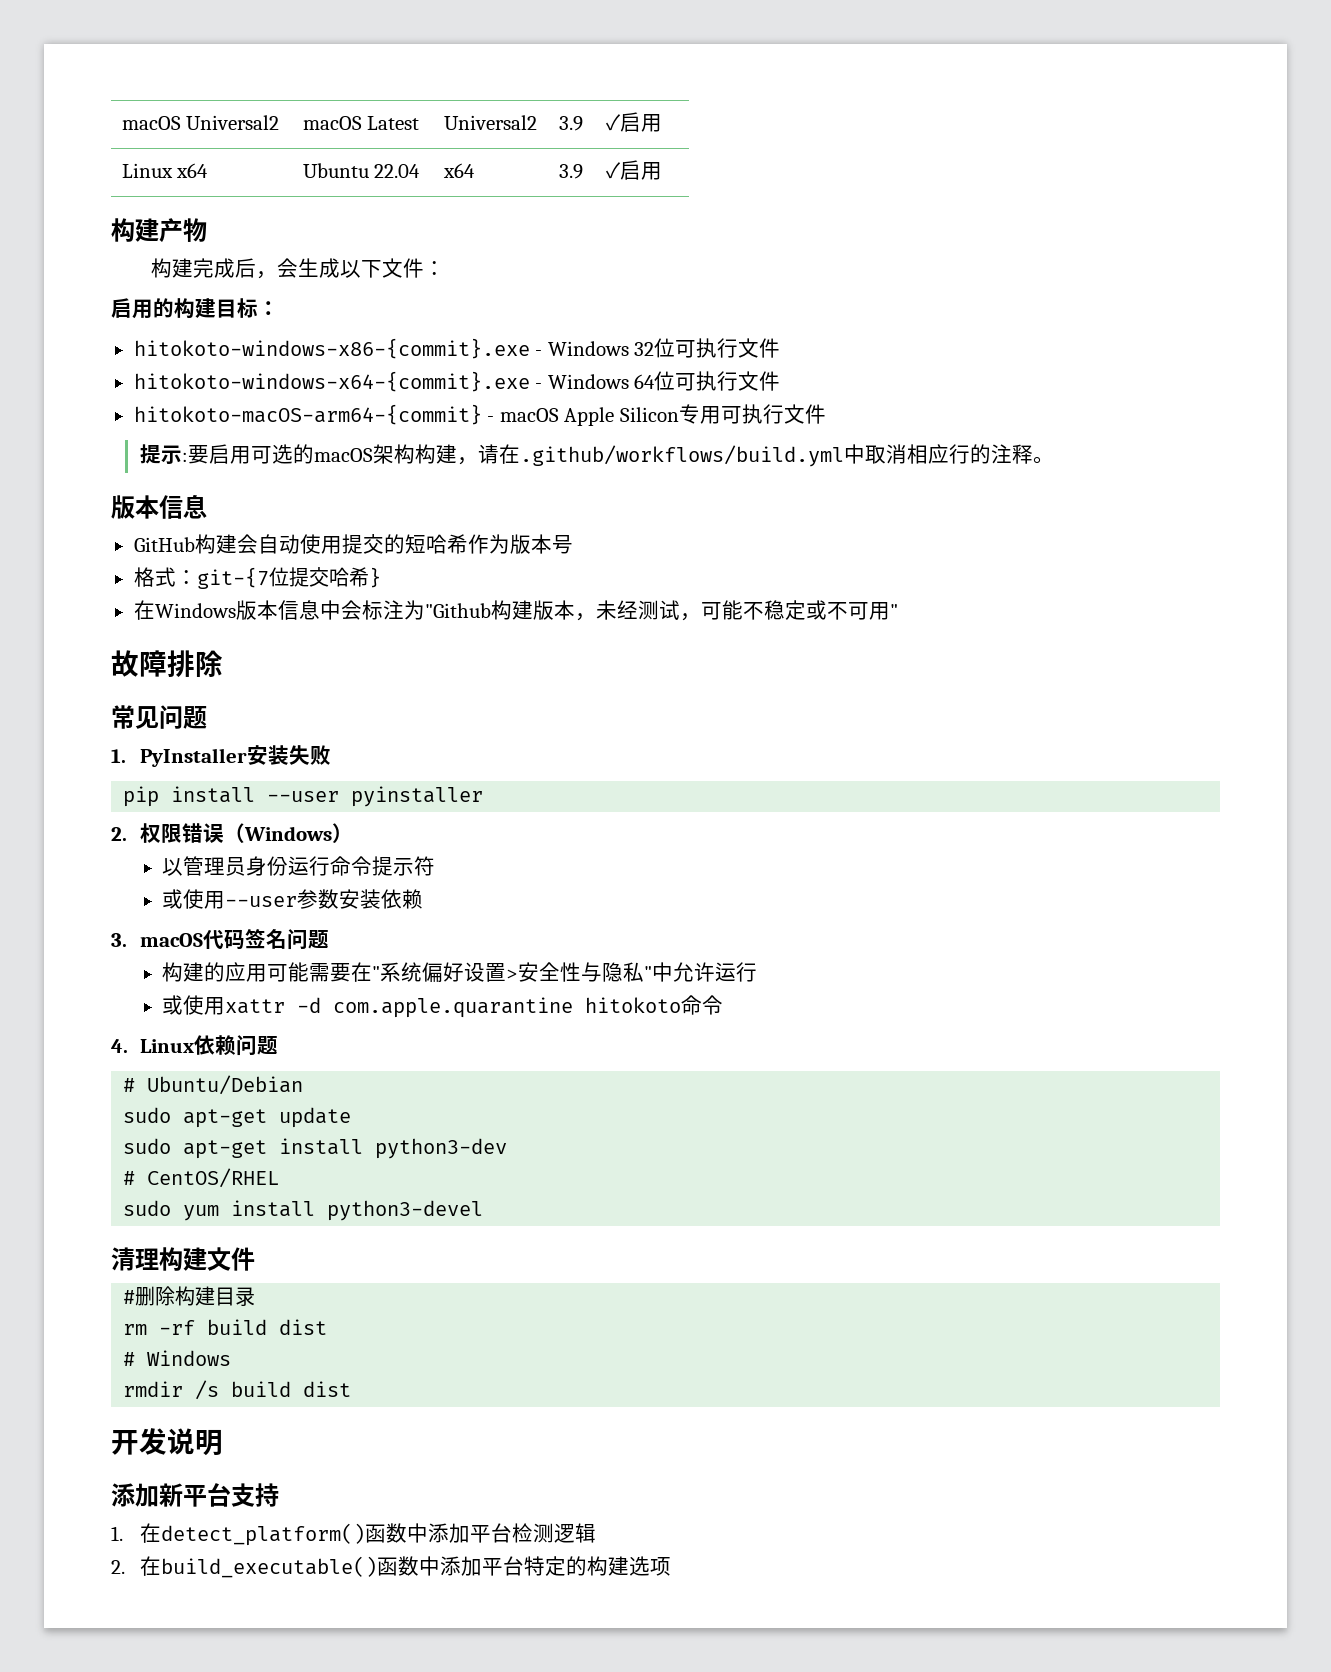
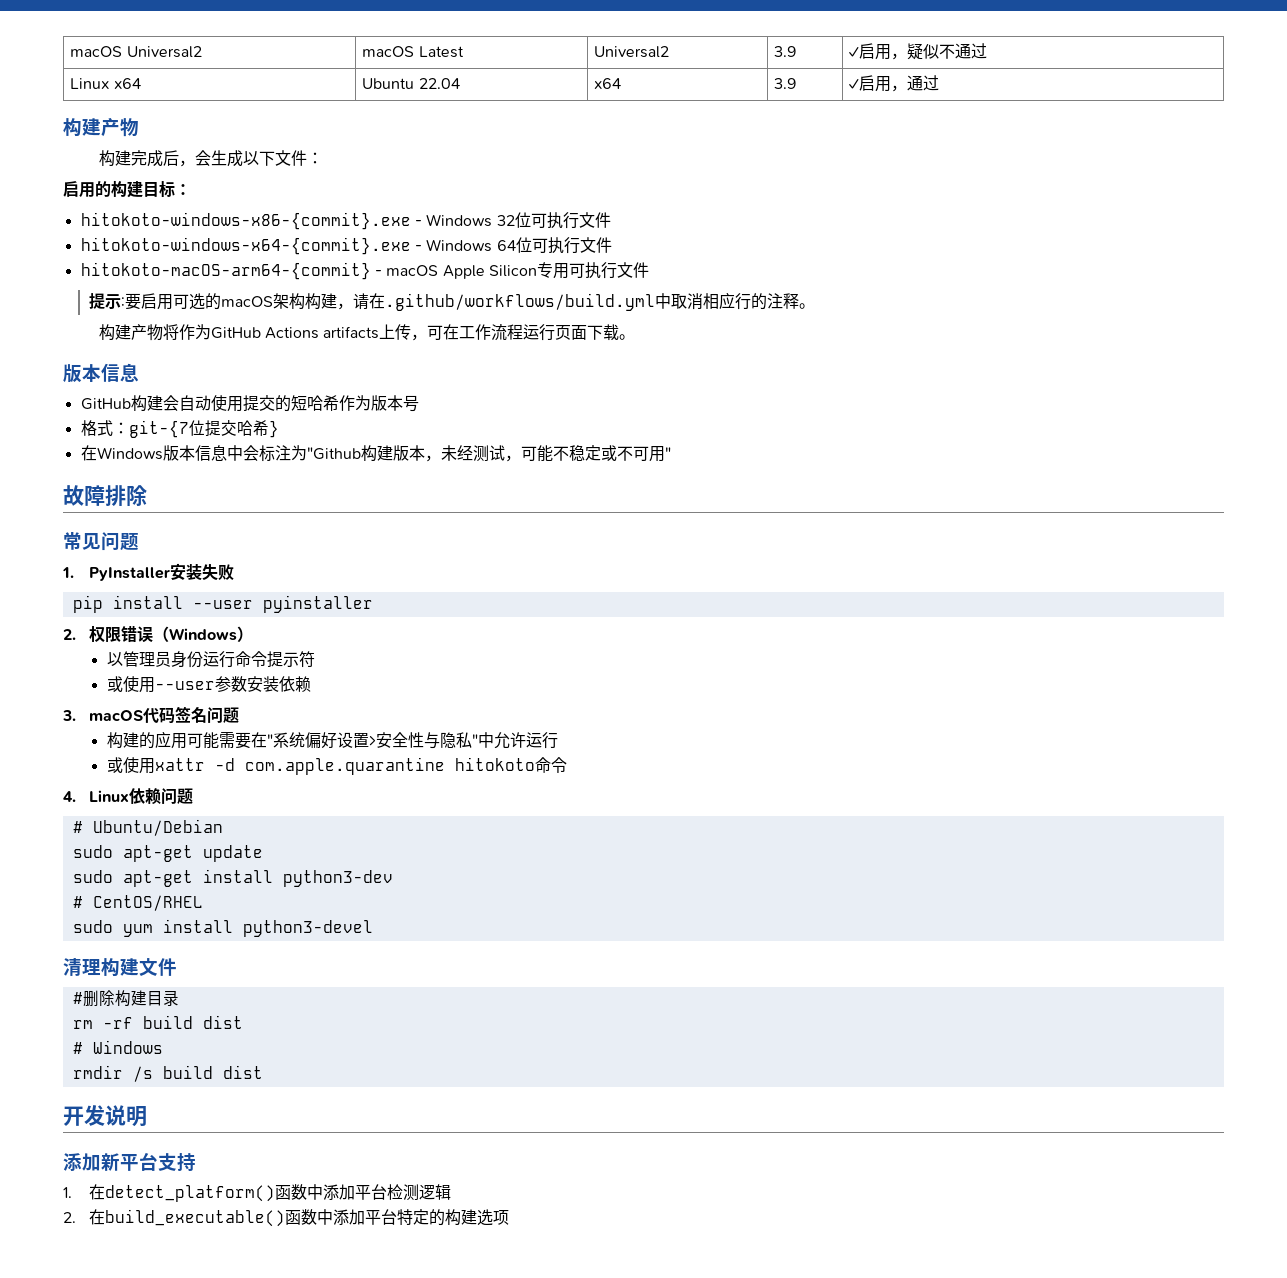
- macOS Universal2 | macOS Latest | Universal2 | 3.9 | ✓启用
+ macOS Universal2 | macOS Latest | Universal2 | 3.9 | ✓启用，疑似不通过
- Linux x64 | Ubuntu 22.04 | x64 | 3.9 | ✓启用
+ Linux x64 | Ubuntu 22.04 | x64 | 3.9 | ✓启用，通过
+ 构建产物将作为GitHub Actions artifacts上传，可在工作流程运行页面下载。

